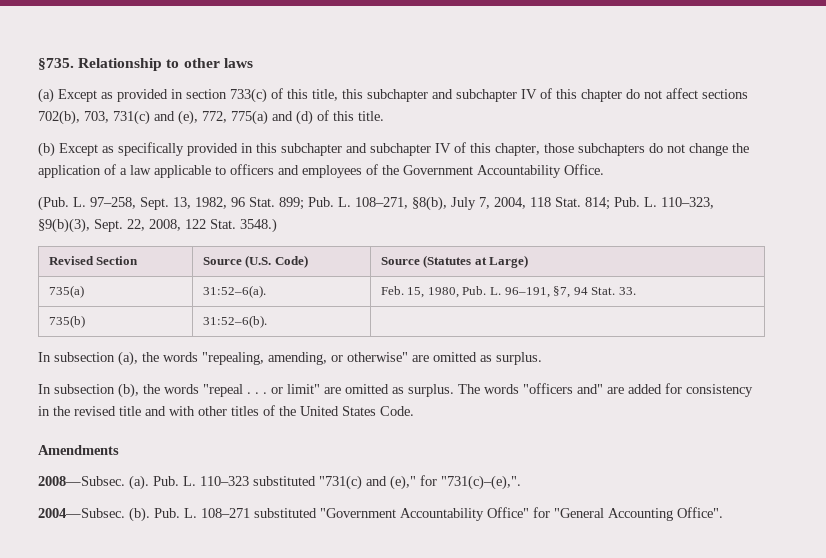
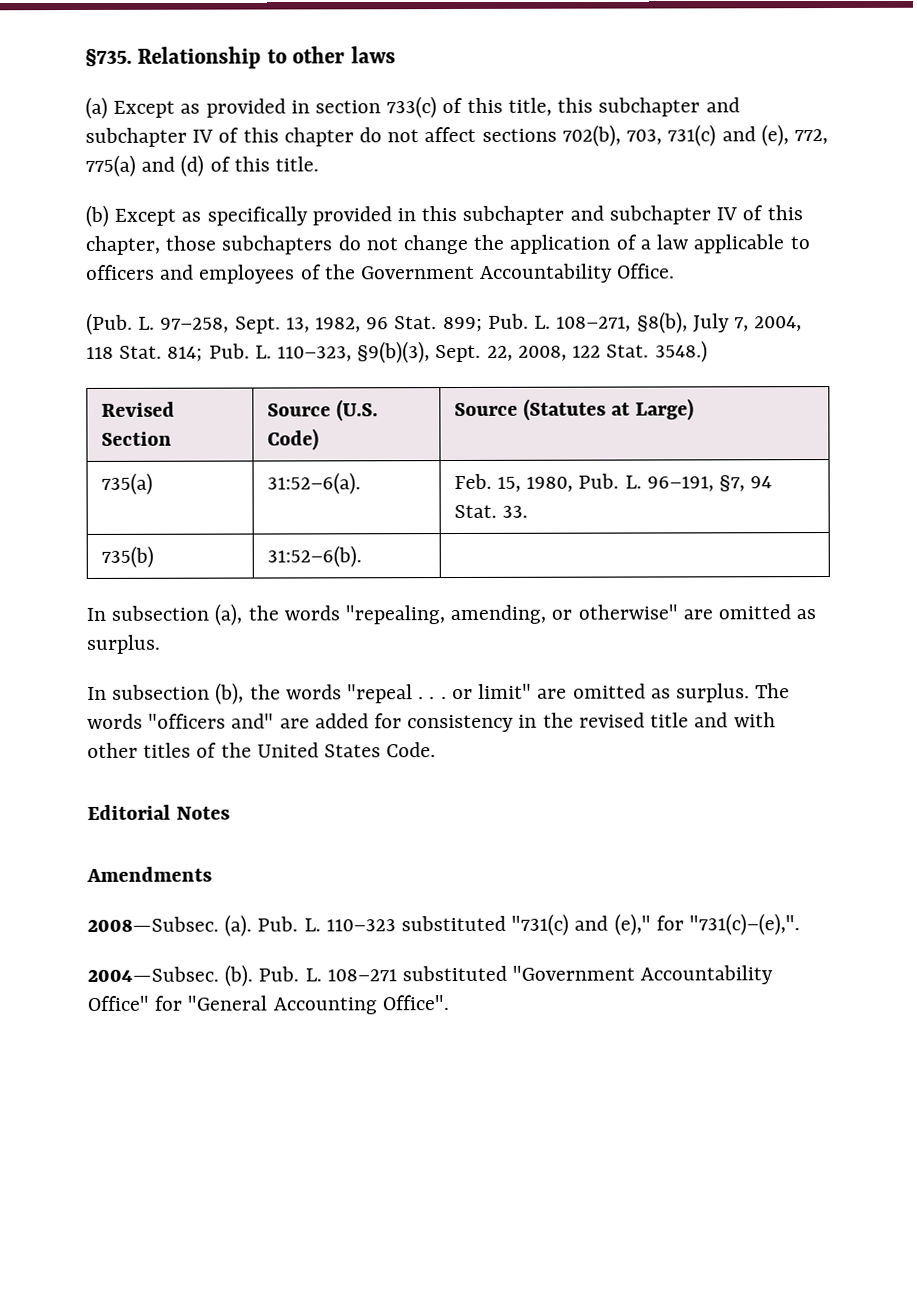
+ Editorial Notes

